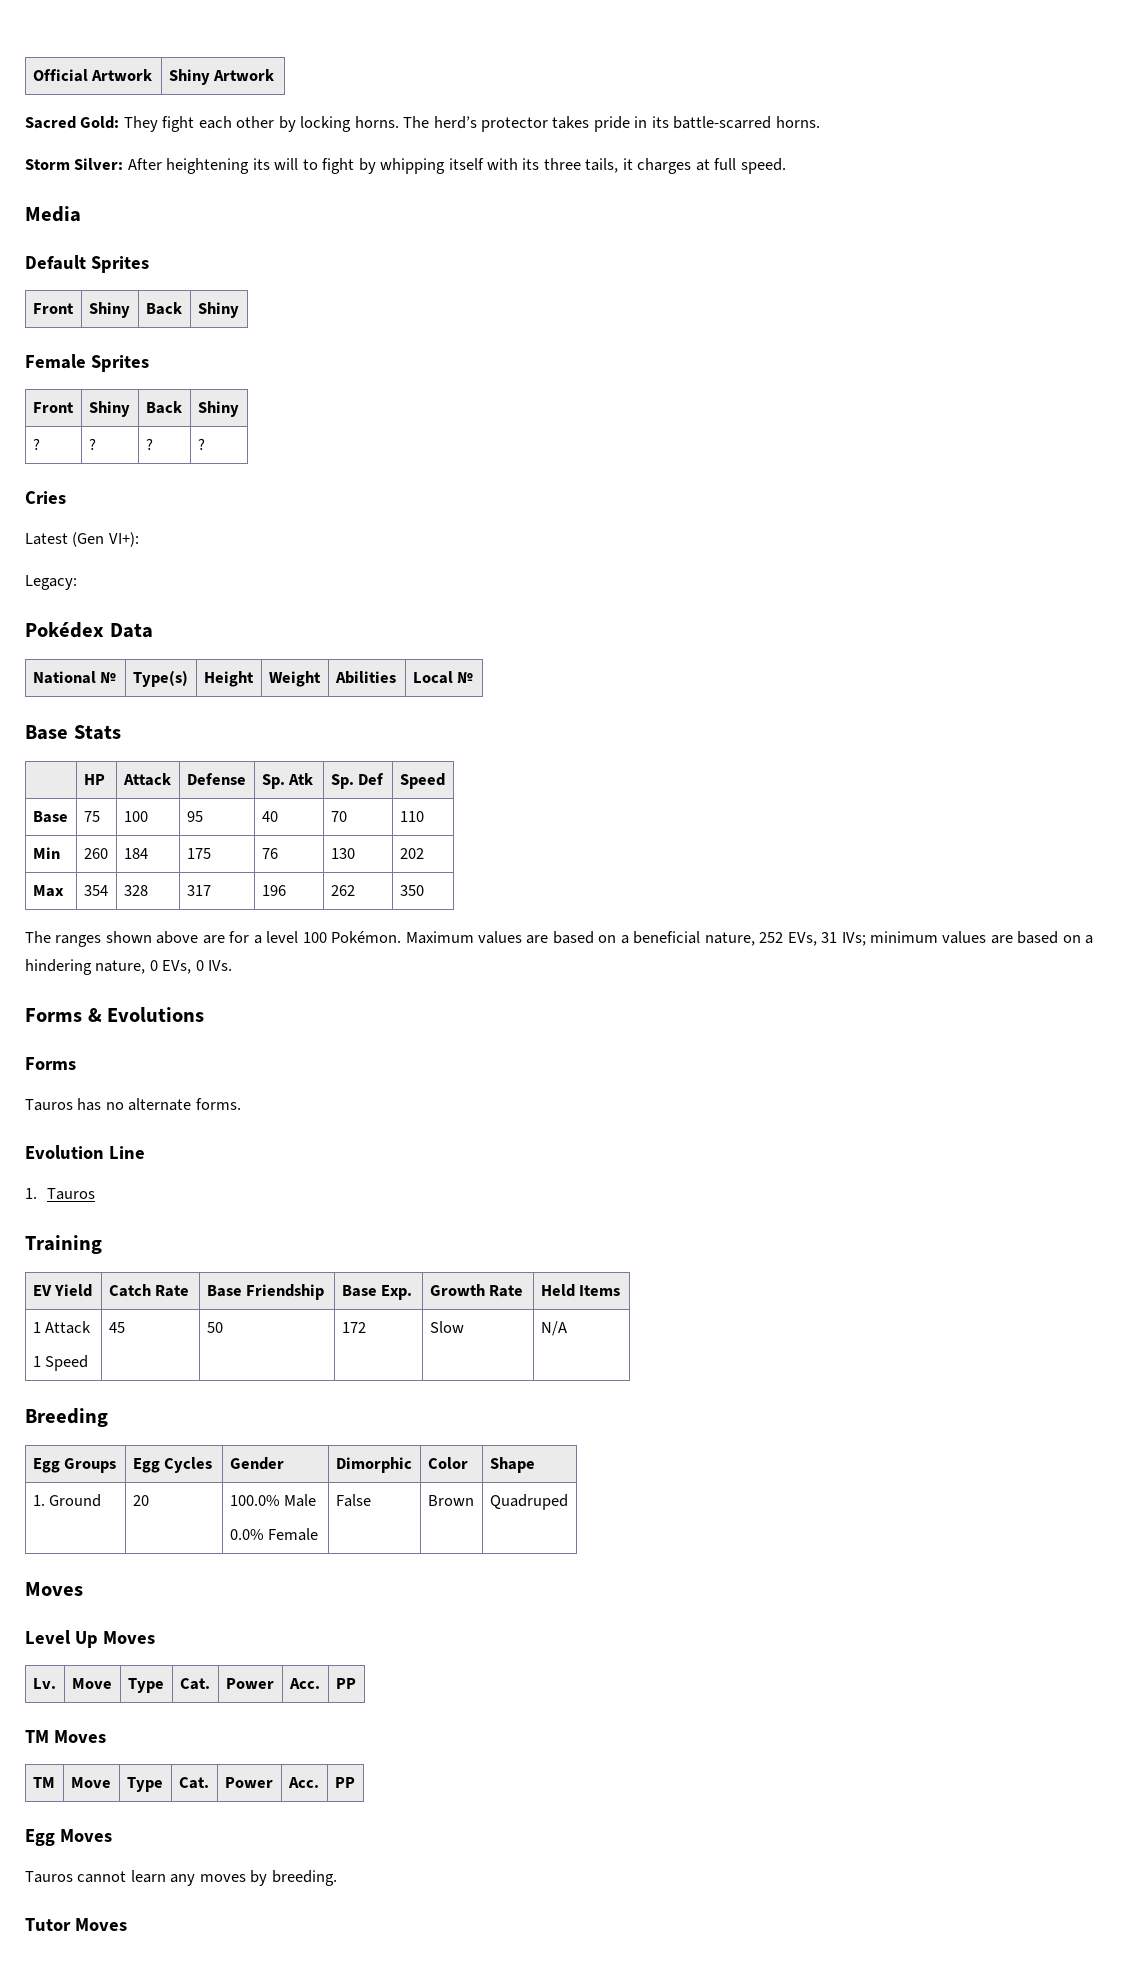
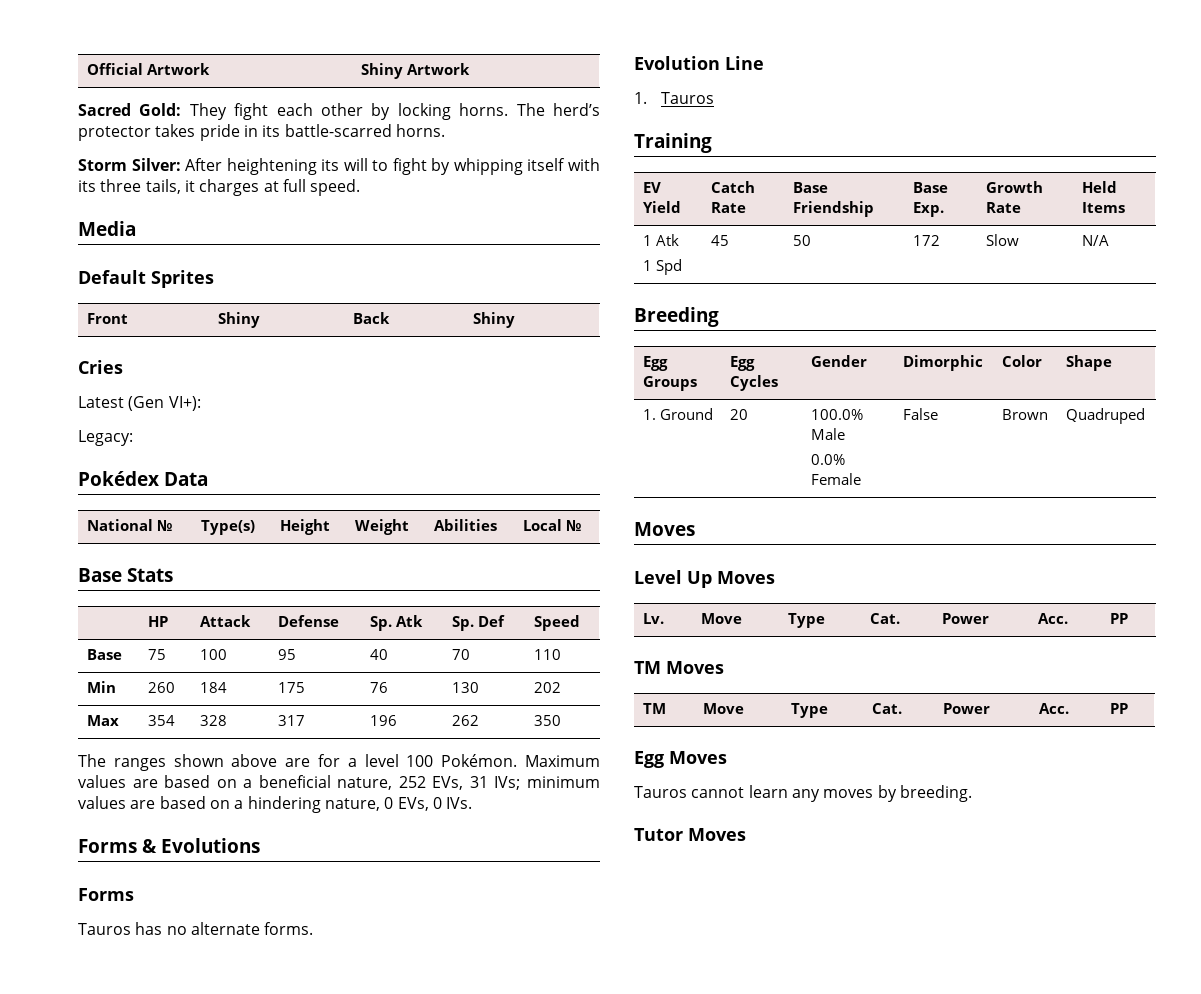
- Female Sprites
- Front | Shiny | Back | Shiny
- ? | ? | ? | ?
  EV Yield | Catch Rate | Base Friendship | Base Exp. | Growth Rate | Held Items
- 1 Attack
- 1 Speed | 45 | 50 | 172 | Slow | N/A
+ 1 Atk
+ 1 Spd | 45 | 50 | 172 | Slow | N/A

